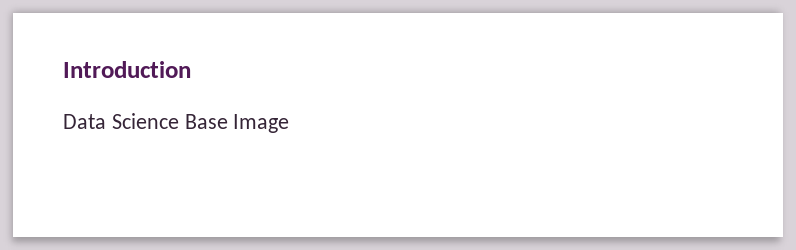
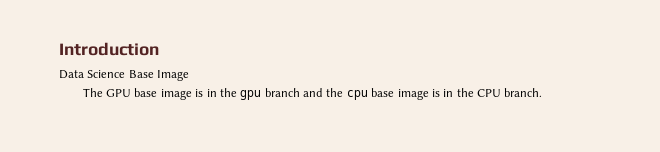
+ The GPU base image is in the gpu branch and the cpu base image is in the CPU branch.

